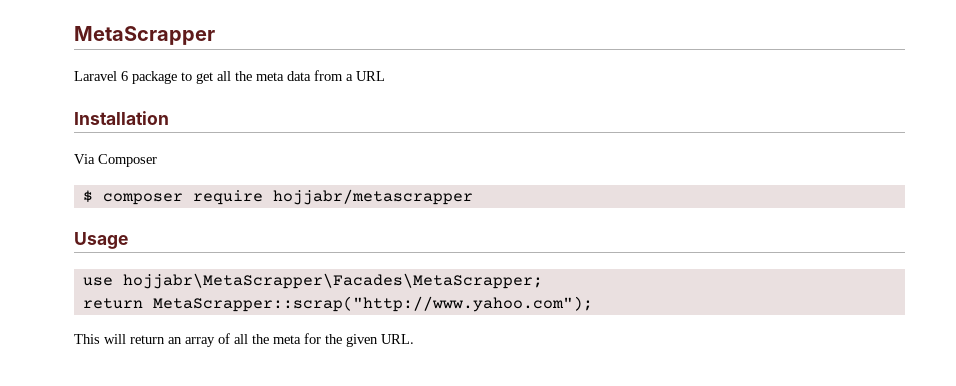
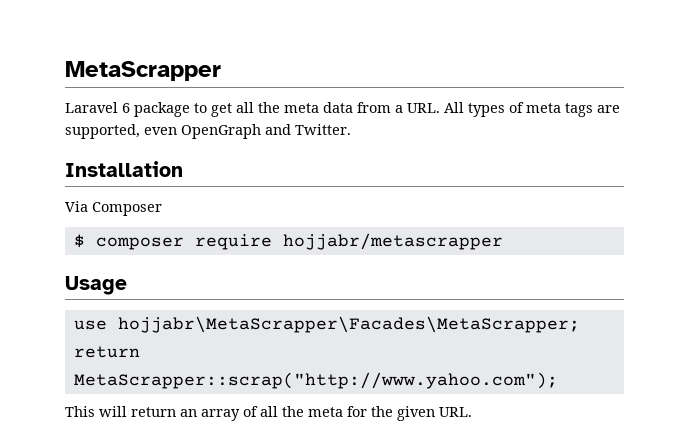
- Laravel 6 package to get all the meta data from a URL
+ Laravel 6 package to get all the meta data from a URL. All types of meta tags are supported, even OpenGraph and Twitter.

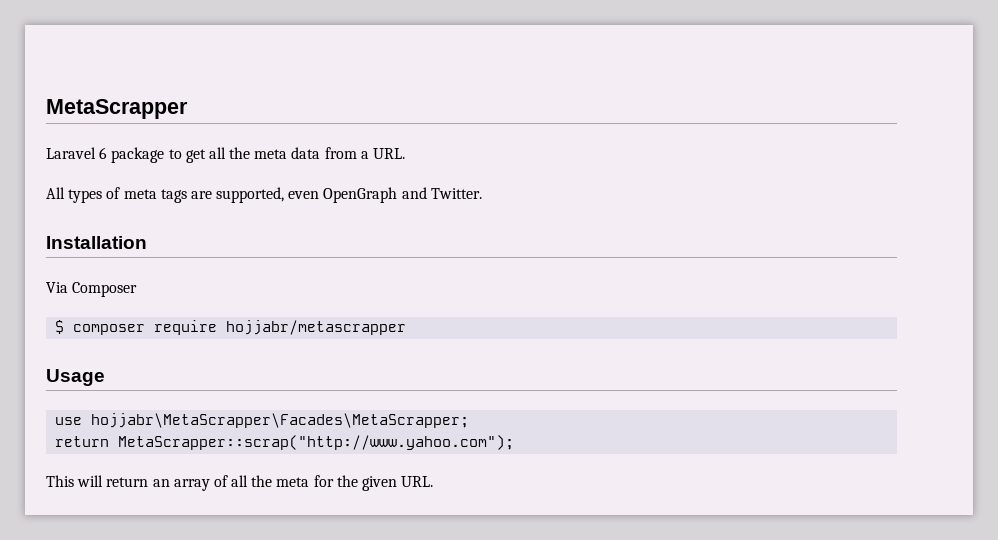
- Laravel 6 package to get all the meta data from a URL. All types of meta tags are supported, even OpenGraph and Twitter.
+ Laravel 6 package to get all the meta data from a URL.
+ All types of meta tags are supported, even OpenGraph and Twitter.

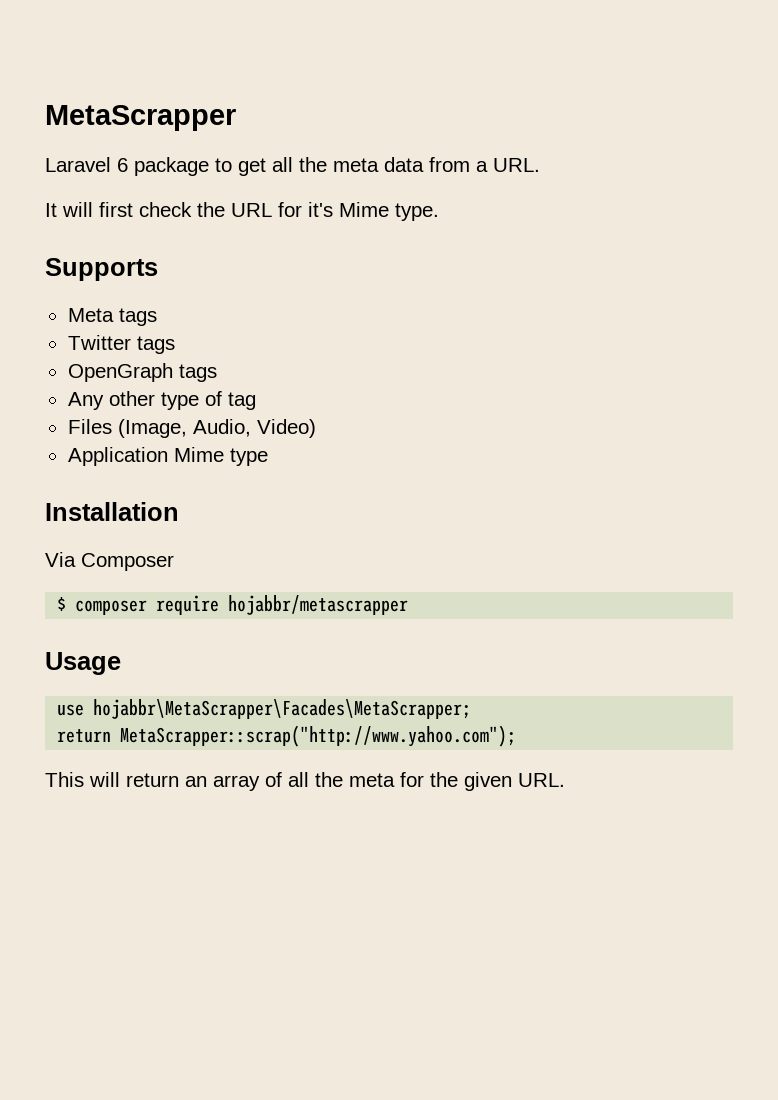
- All types of meta tags are supported, even OpenGraph and Twitter.
+ It will first check the URL for it's Mime type.
+ Supports
+ Meta tags
+ Twitter tags
+ OpenGraph tags
+ Any other type of tag
+ Files (Image, Audio, Video)
+ Application Mime type
- $ composer require hojjabr/metascrapper
+ $ composer require hojabbr/metascrapper
- use hojjabr\MetaScrapper\Facades\MetaScrapper;
+ use hojabbr\MetaScrapper\Facades\MetaScrapper;

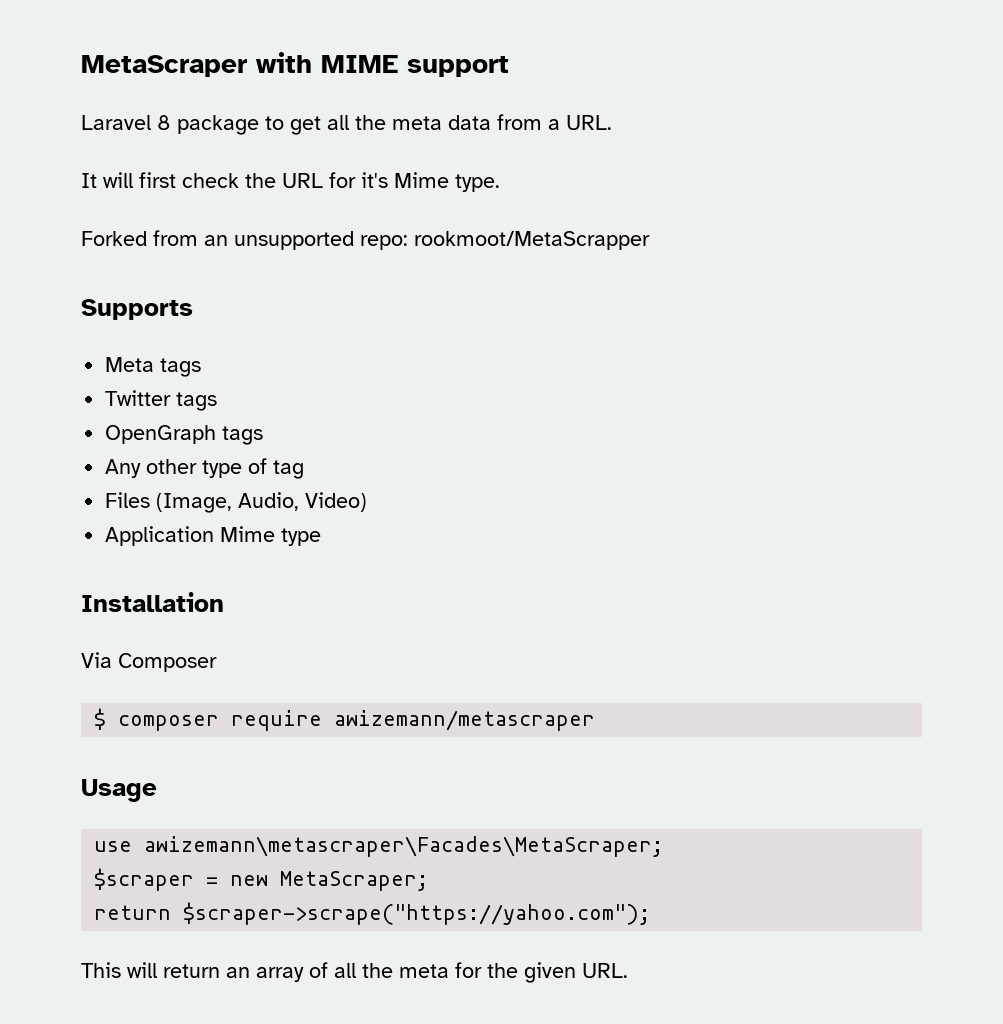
- MetaScrapper
+ MetaScraper with MIME support
- Laravel 6 package to get all the meta data from a URL.
+ Laravel 8 package to get all the meta data from a URL.
+ Forked from an unsupported repo: rookmoot/MetaScrapper
- $ composer require hojabbr/metascrapper
+ $ composer require awizemann/metascraper
- use hojabbr\MetaScrapper\Facades\MetaScrapper;
- return MetaScrapper::scrap("http://www.yahoo.com");
+ use awizemann\metascraper\Facades\MetaScraper;
+ $scraper = new MetaScraper;
+ return $scraper->scrape("https://yahoo.com");

